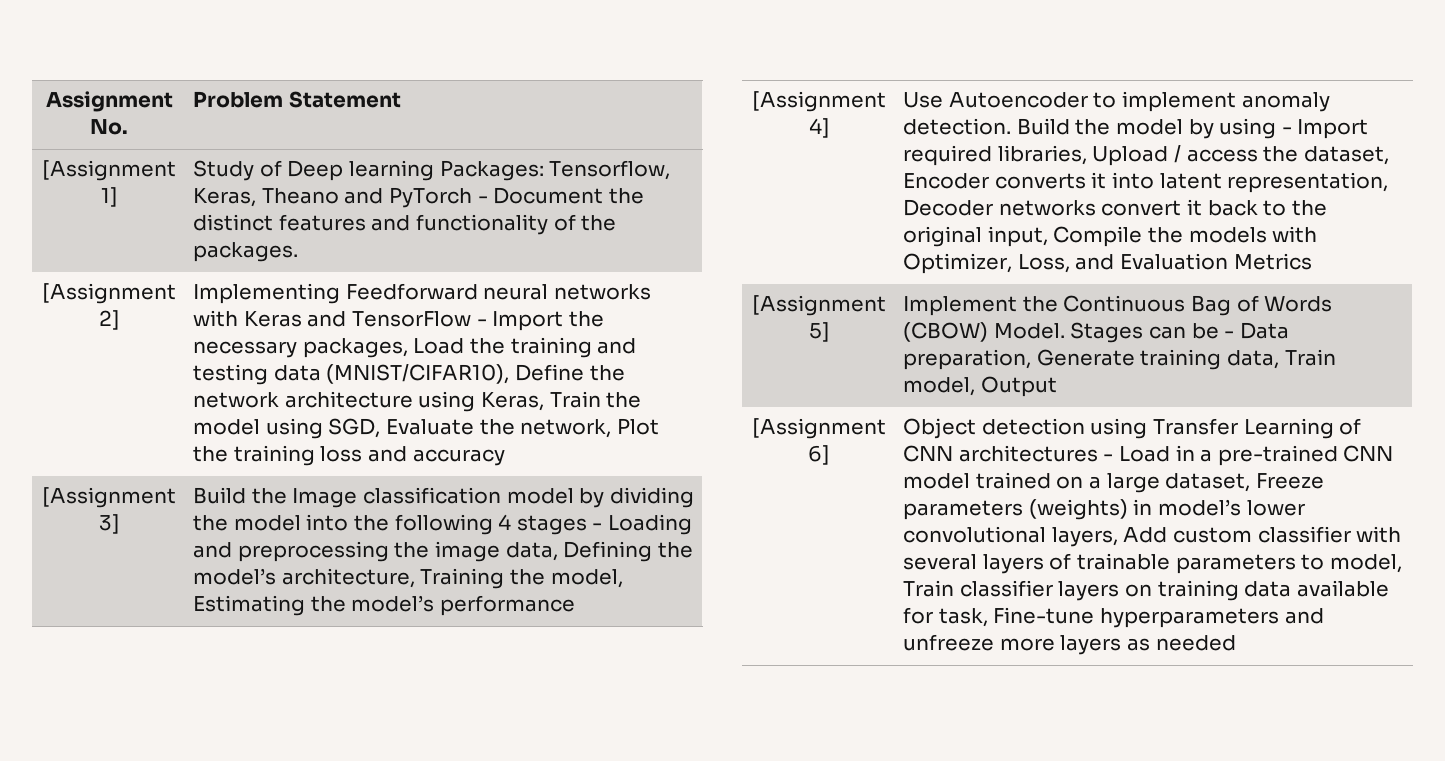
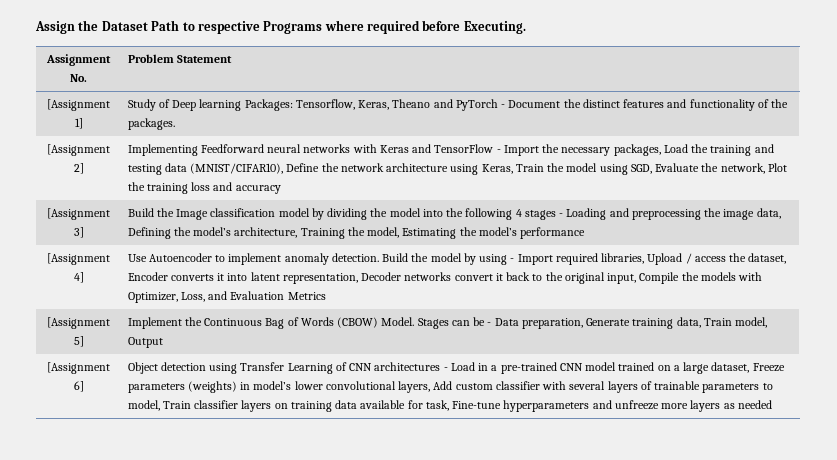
+ Assign the Dataset Path to respective Programs where required before Executing.

